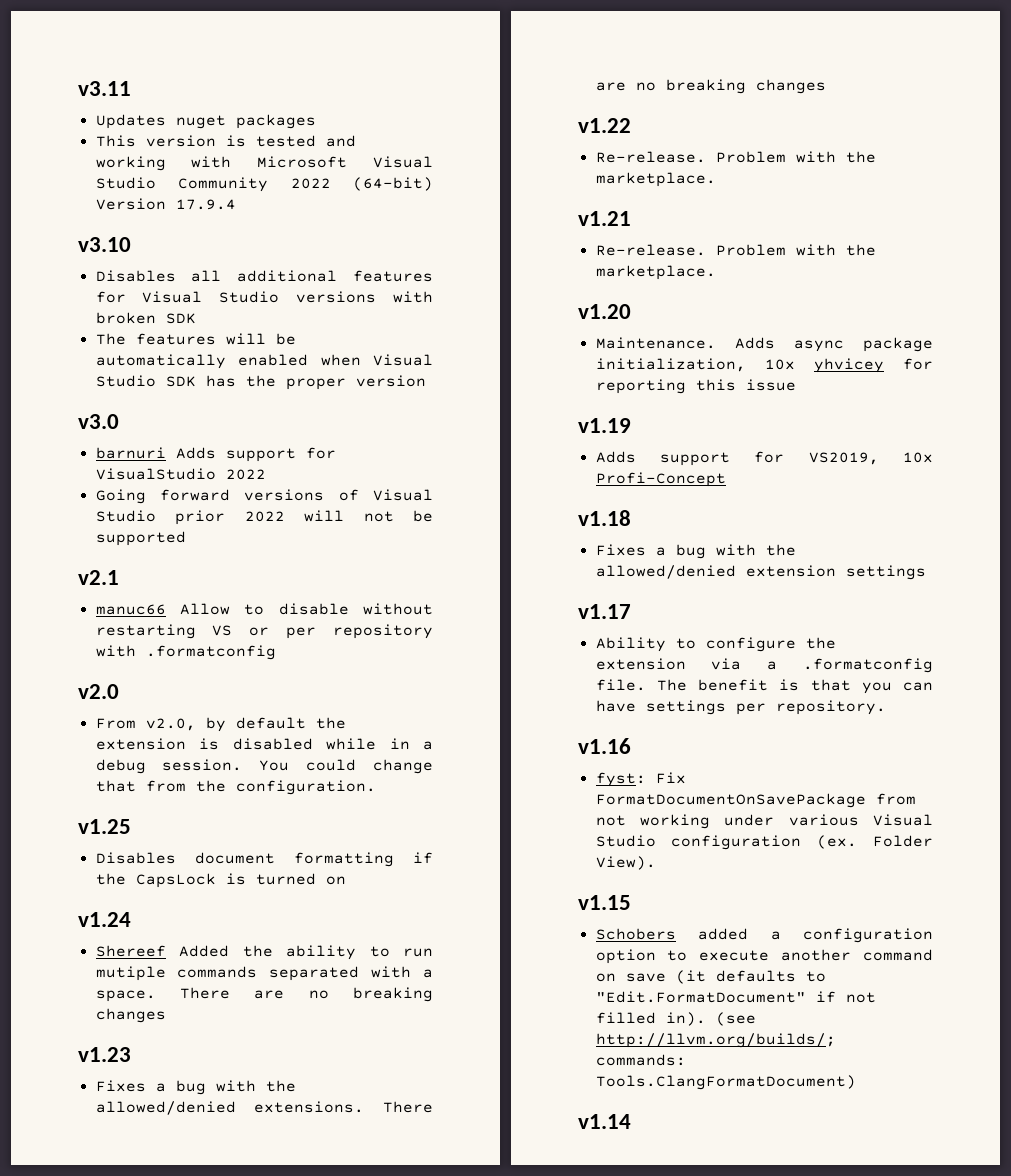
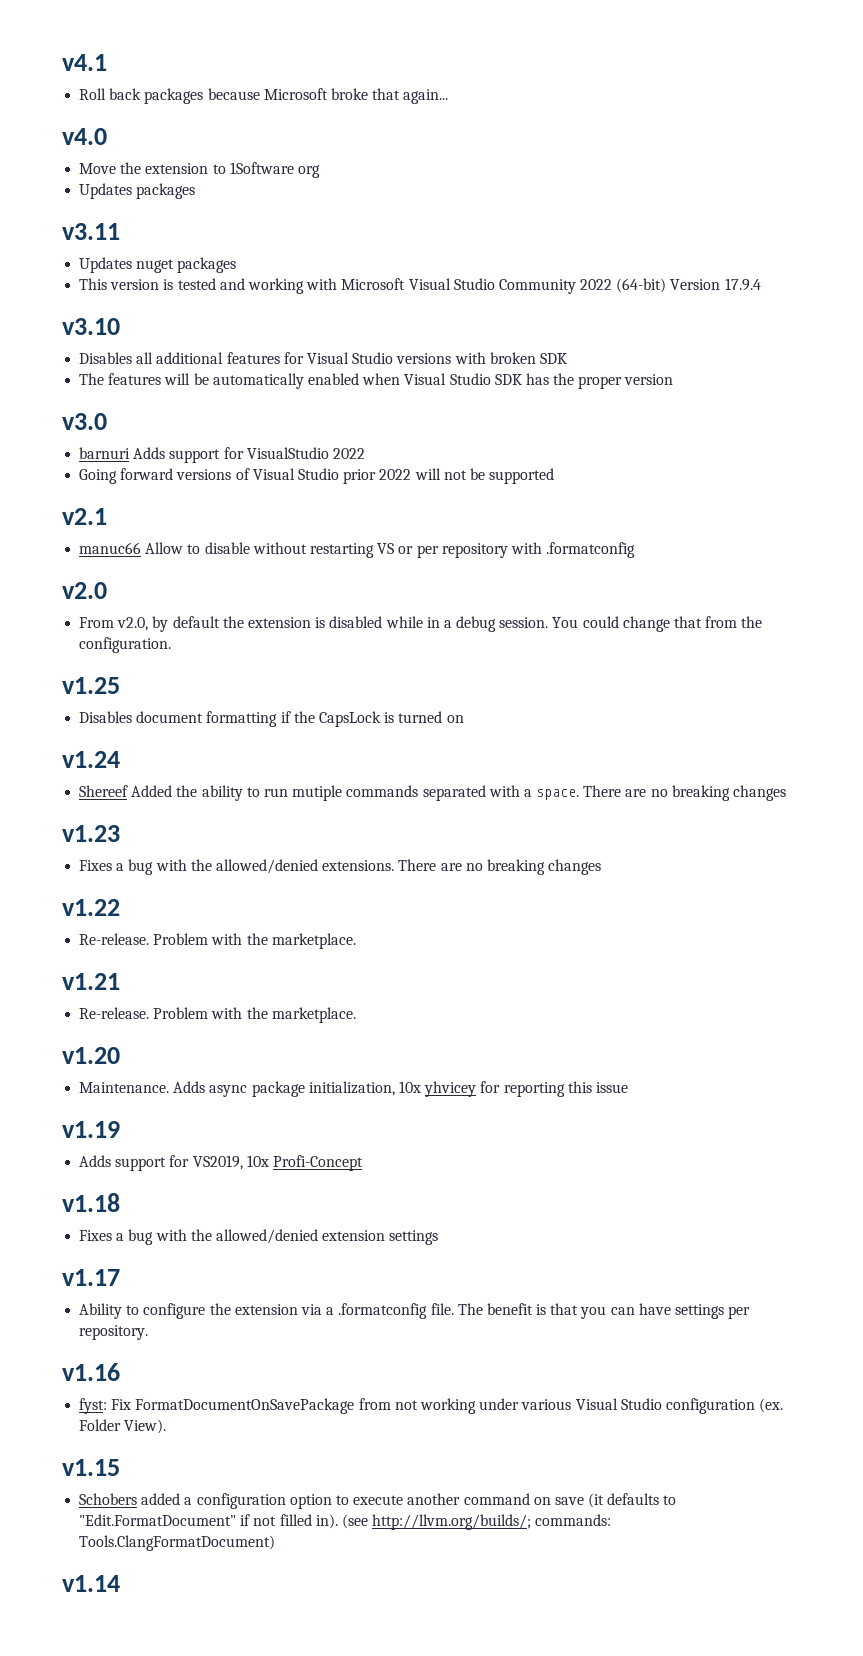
+ v4.1
+ Roll back packages because Microsoft broke that again...
+ v4.0
+ Move the extension to 1Software org
+ Updates packages

